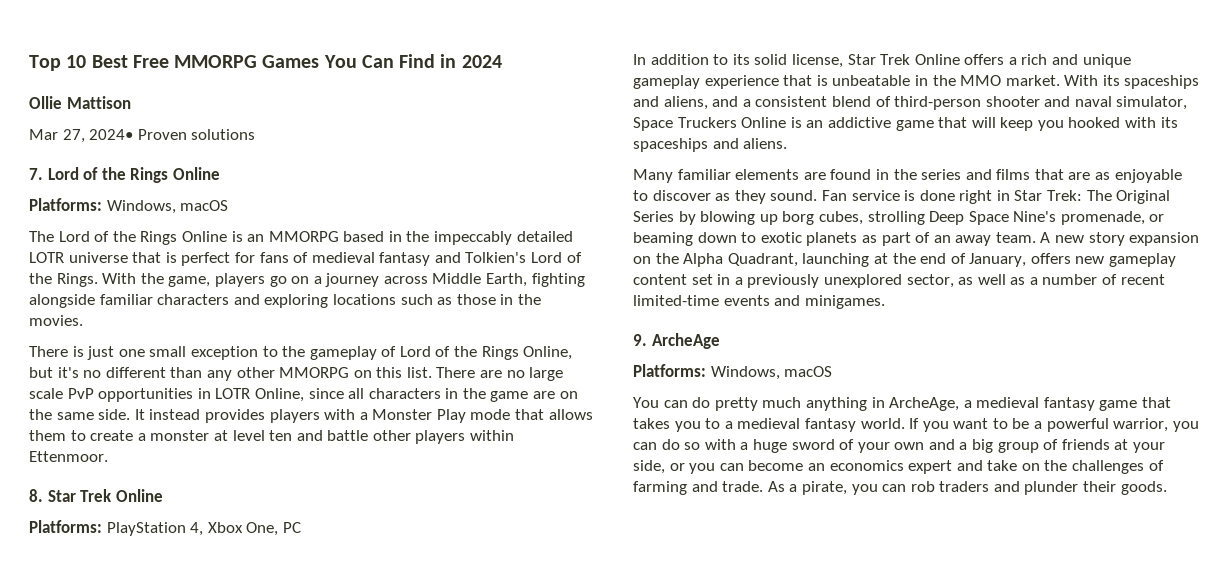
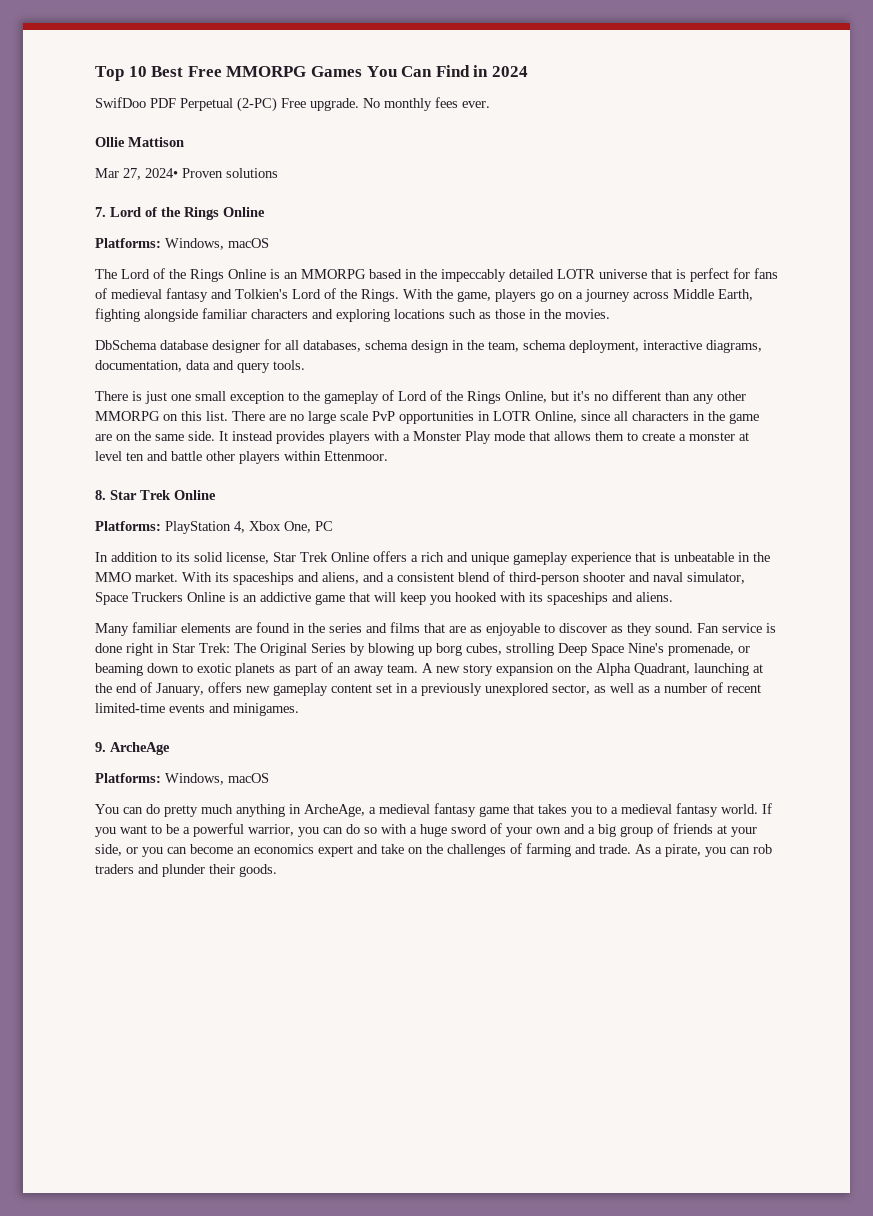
+ SwifDoo PDF Perpetual (2-PC) Free upgrade. No monthly fees ever.
+ DbSchema database designer for all databases, schema design in the team, schema deployment, interactive diagrams, documentation, data and query tools.

